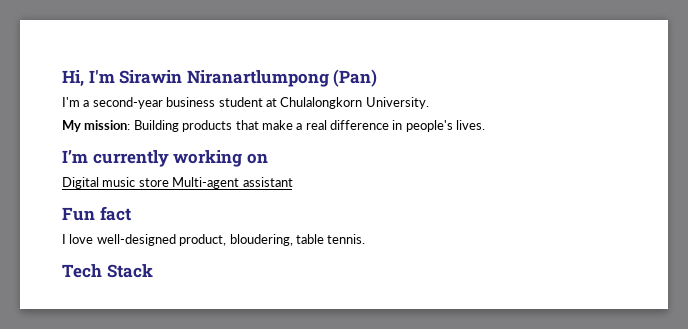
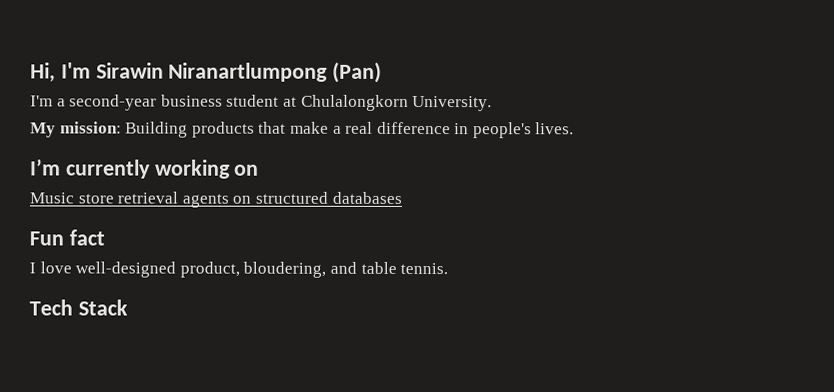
- Digital music store Multi-agent assistant
+ Music store retrieval agents on structured databases
- I love well-designed product, bloudering, table tennis.
+ I love well-designed product, bloudering, and table tennis.

